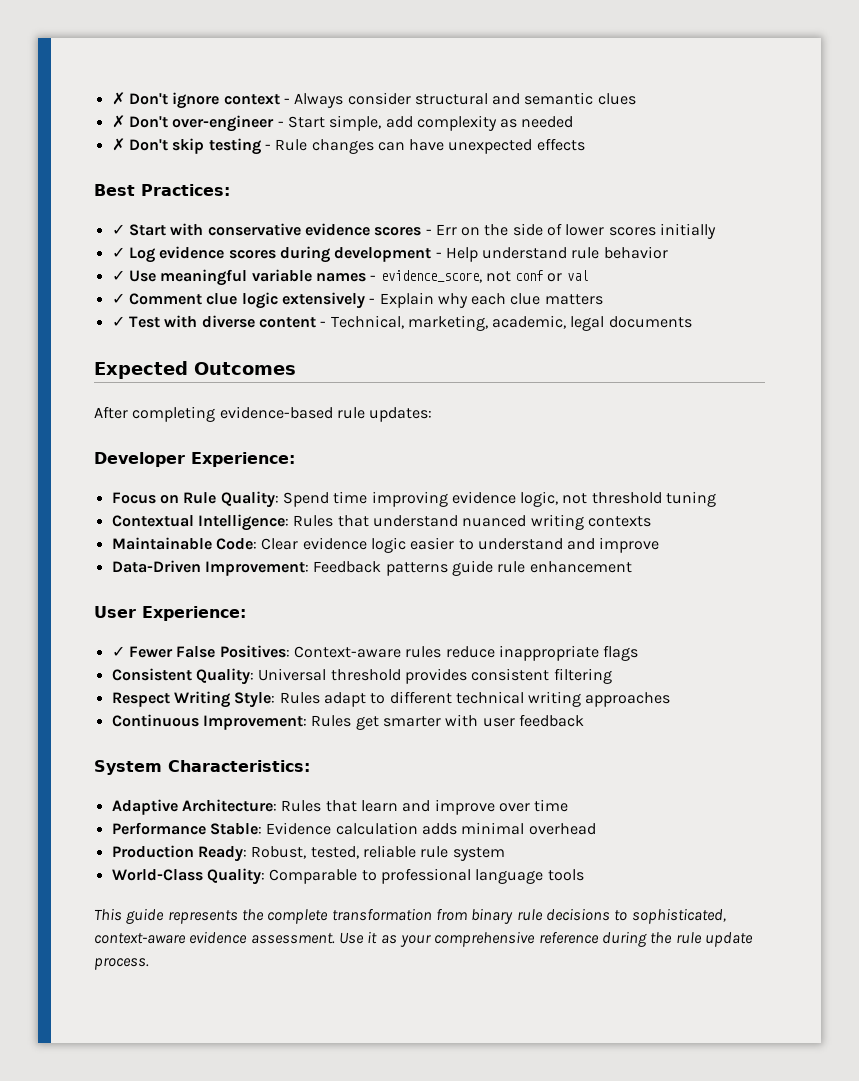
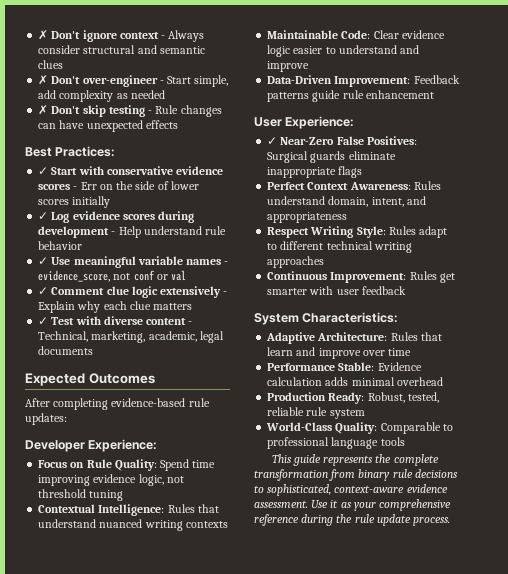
- ✓ Fewer False Positives: Context-aware rules reduce inappropriate flags
+ ✓ Near-Zero False Positives: Surgical guards eliminate inappropriate flags
- Consistent Quality: Universal threshold provides consistent filtering
+ Perfect Context Awareness: Rules understand domain, intent, and appropriateness

